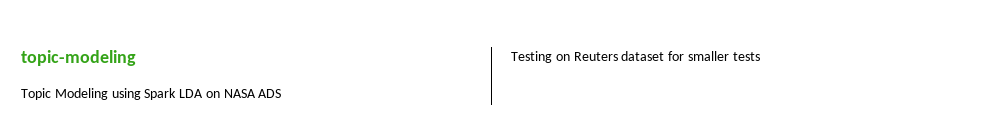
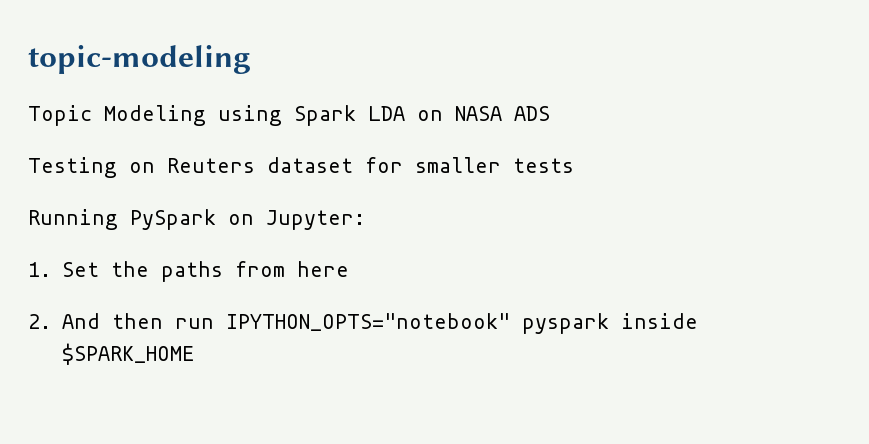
+ Running PySpark on Jupyter:
+ 1. Set the paths from here
+ 2. And then run IPYTHON_OPTS="notebook" pyspark inside $SPARK_HOME

